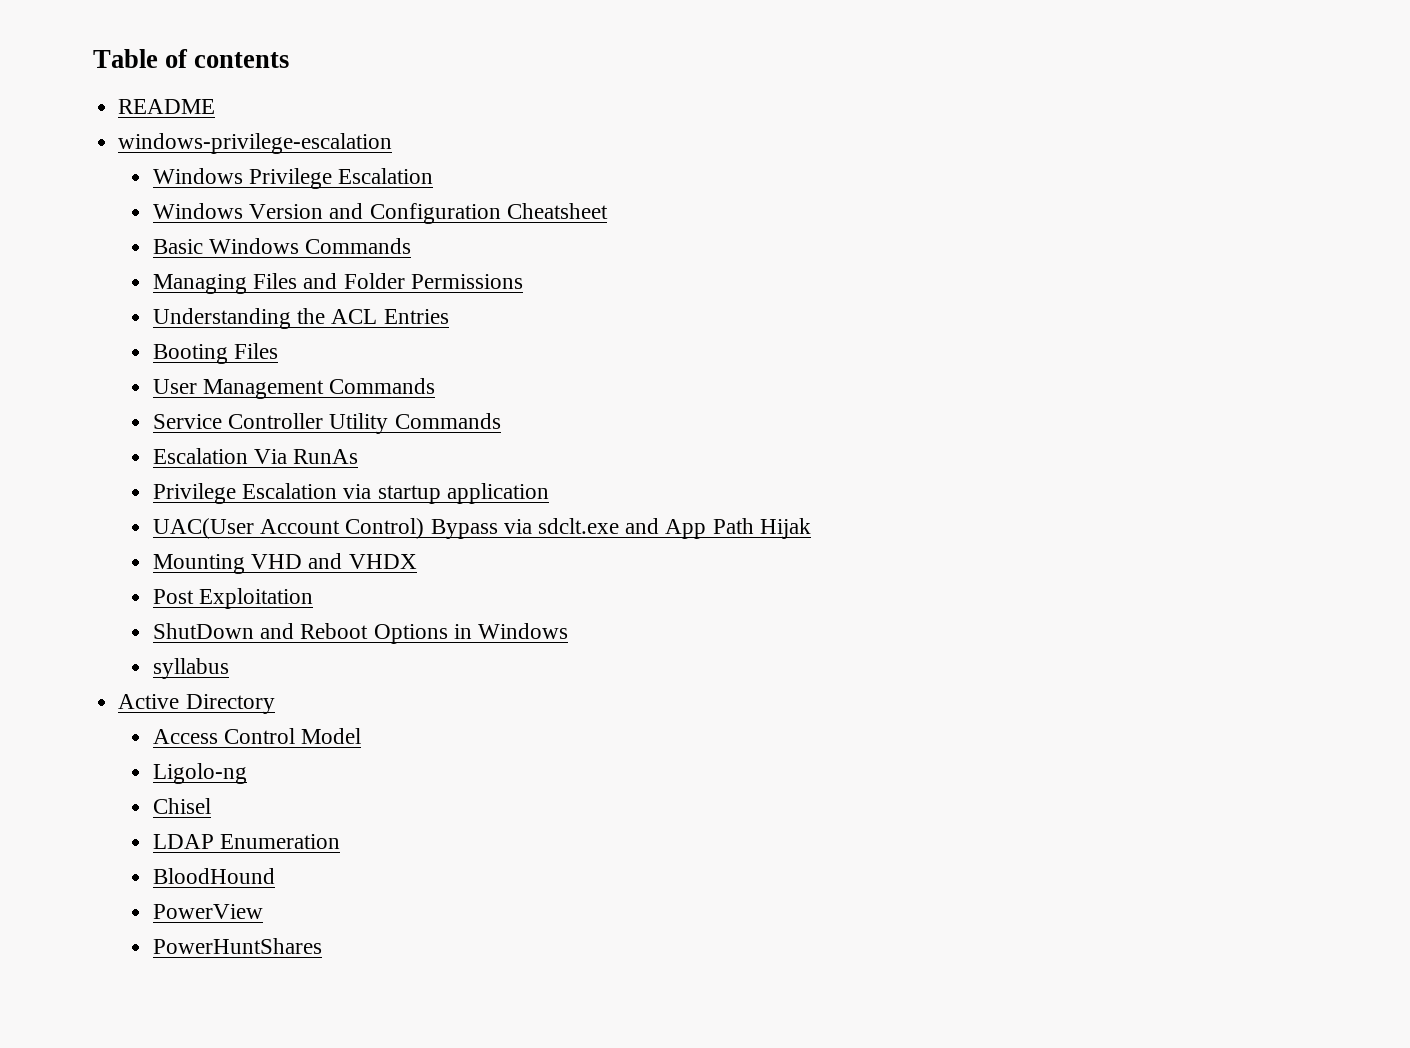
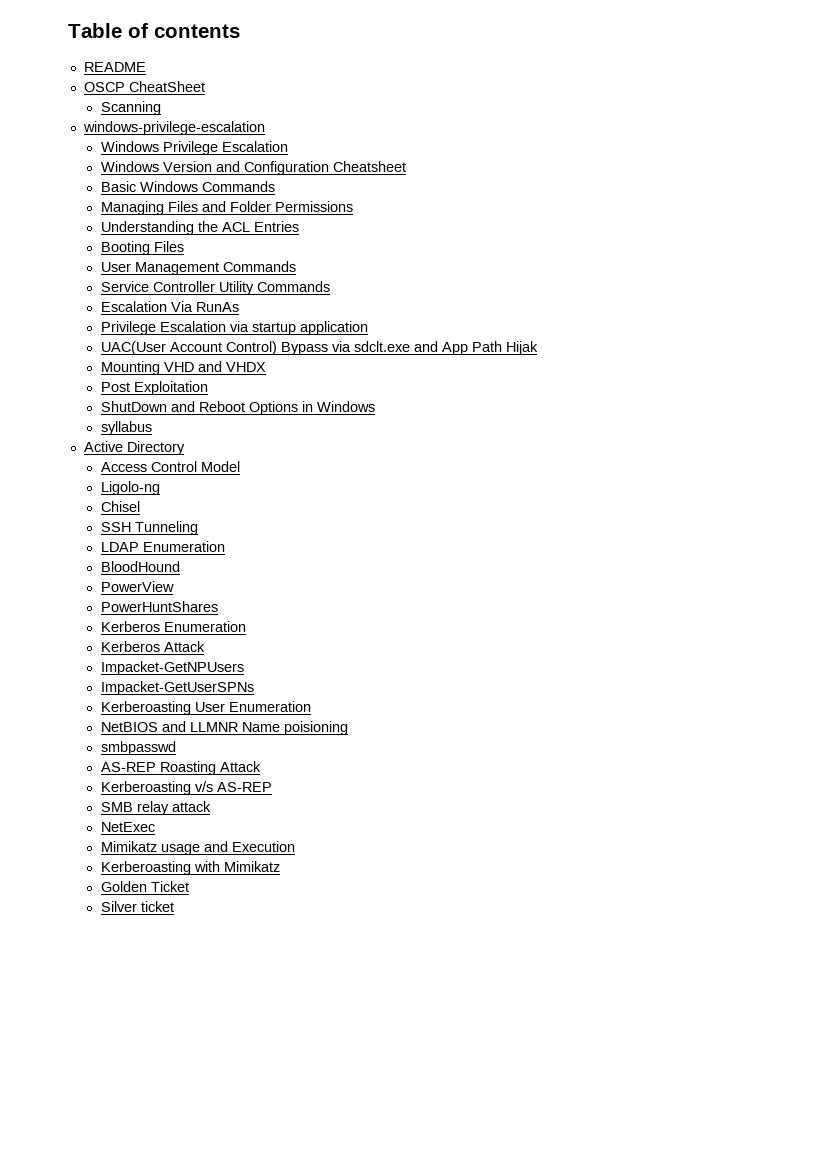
+ OSCP CheatSheet
+ Scanning
+ SSH Tunneling
+ Kerberos Enumeration
+ Kerberos Attack
+ Impacket-GetNPUsers
+ Impacket-GetUserSPNs
+ Kerberoasting User Enumeration
+ NetBIOS and LLMNR Name poisioning
+ smbpasswd
+ AS-REP Roasting Attack
+ Kerberoasting v/s AS-REP
+ SMB relay attack
+ NetExec
+ Mimikatz usage and Execution
+ Kerberoasting with Mimikatz
+ Golden Ticket
+ Silver ticket

